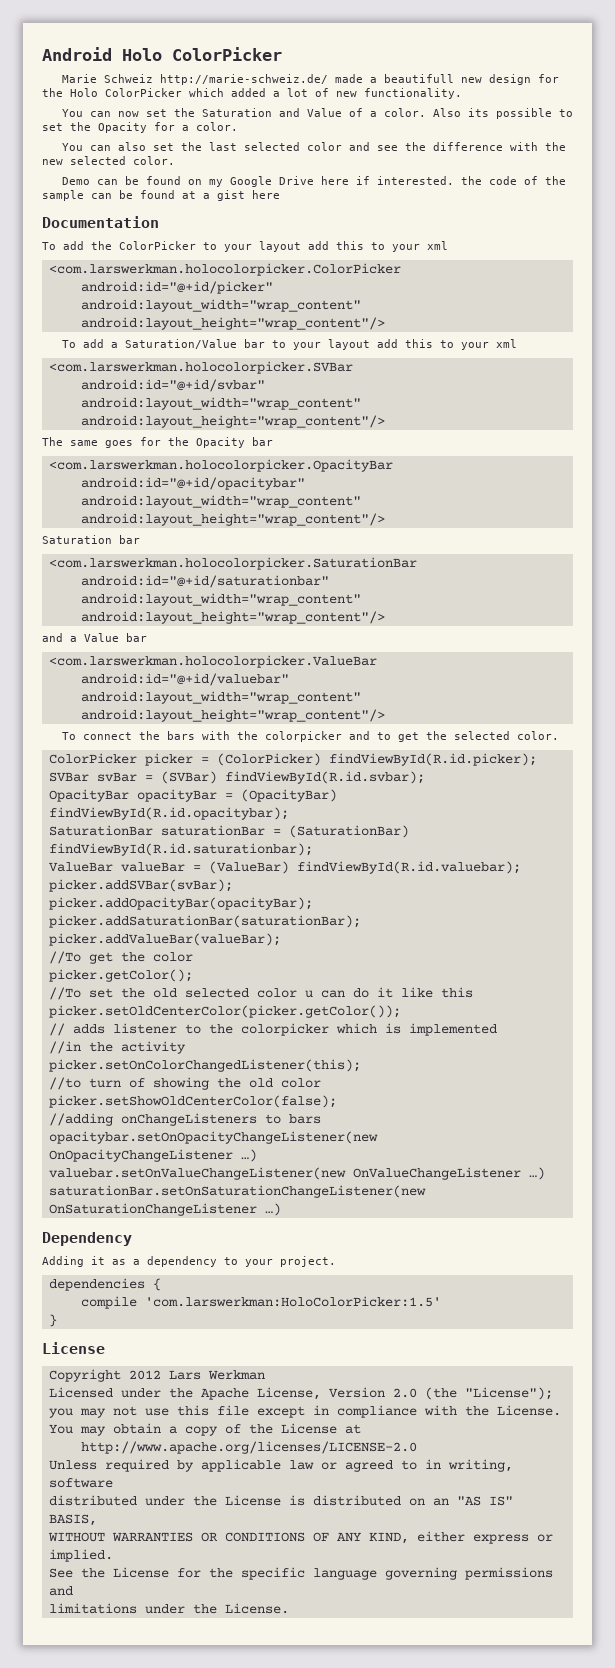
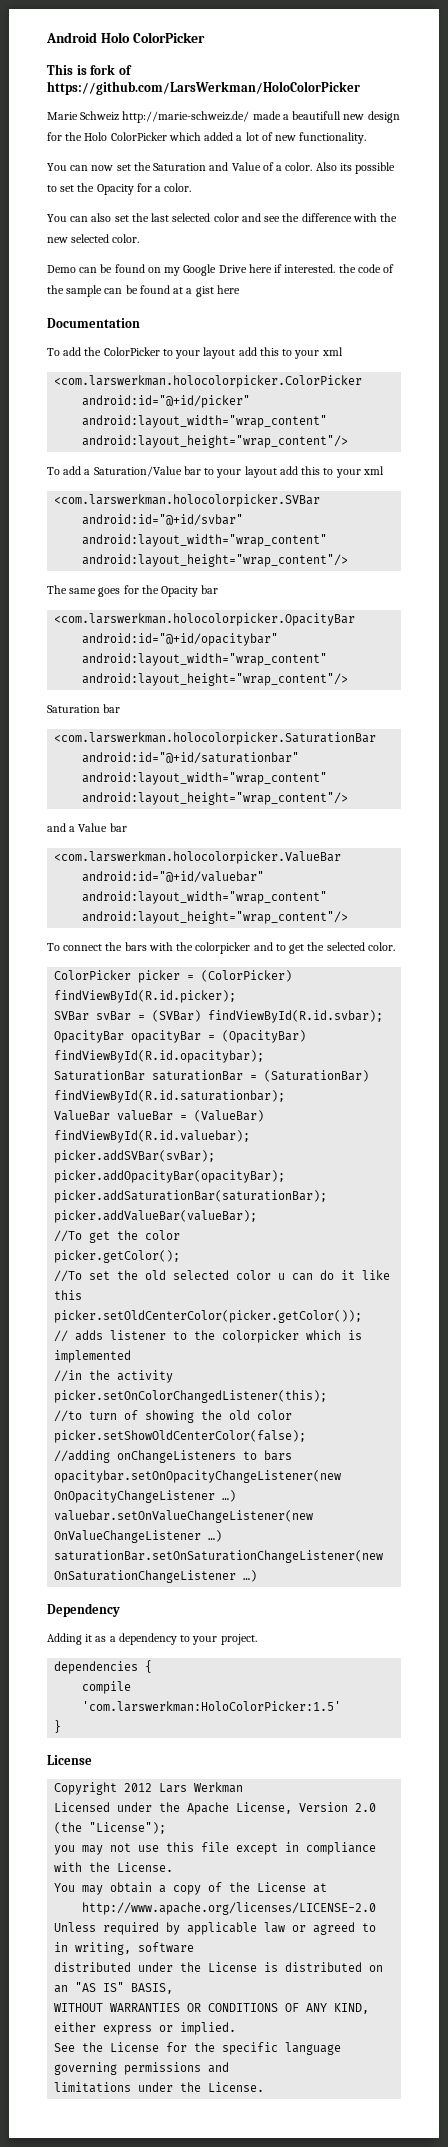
+ This is fork of https://github.com/LarsWerkman/HoloColorPicker

